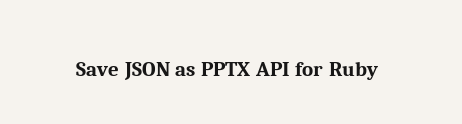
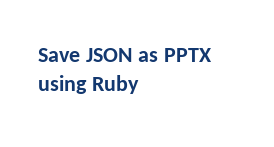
- Save JSON as PPTX API for Ruby
+ Save JSON as PPTX using Ruby

